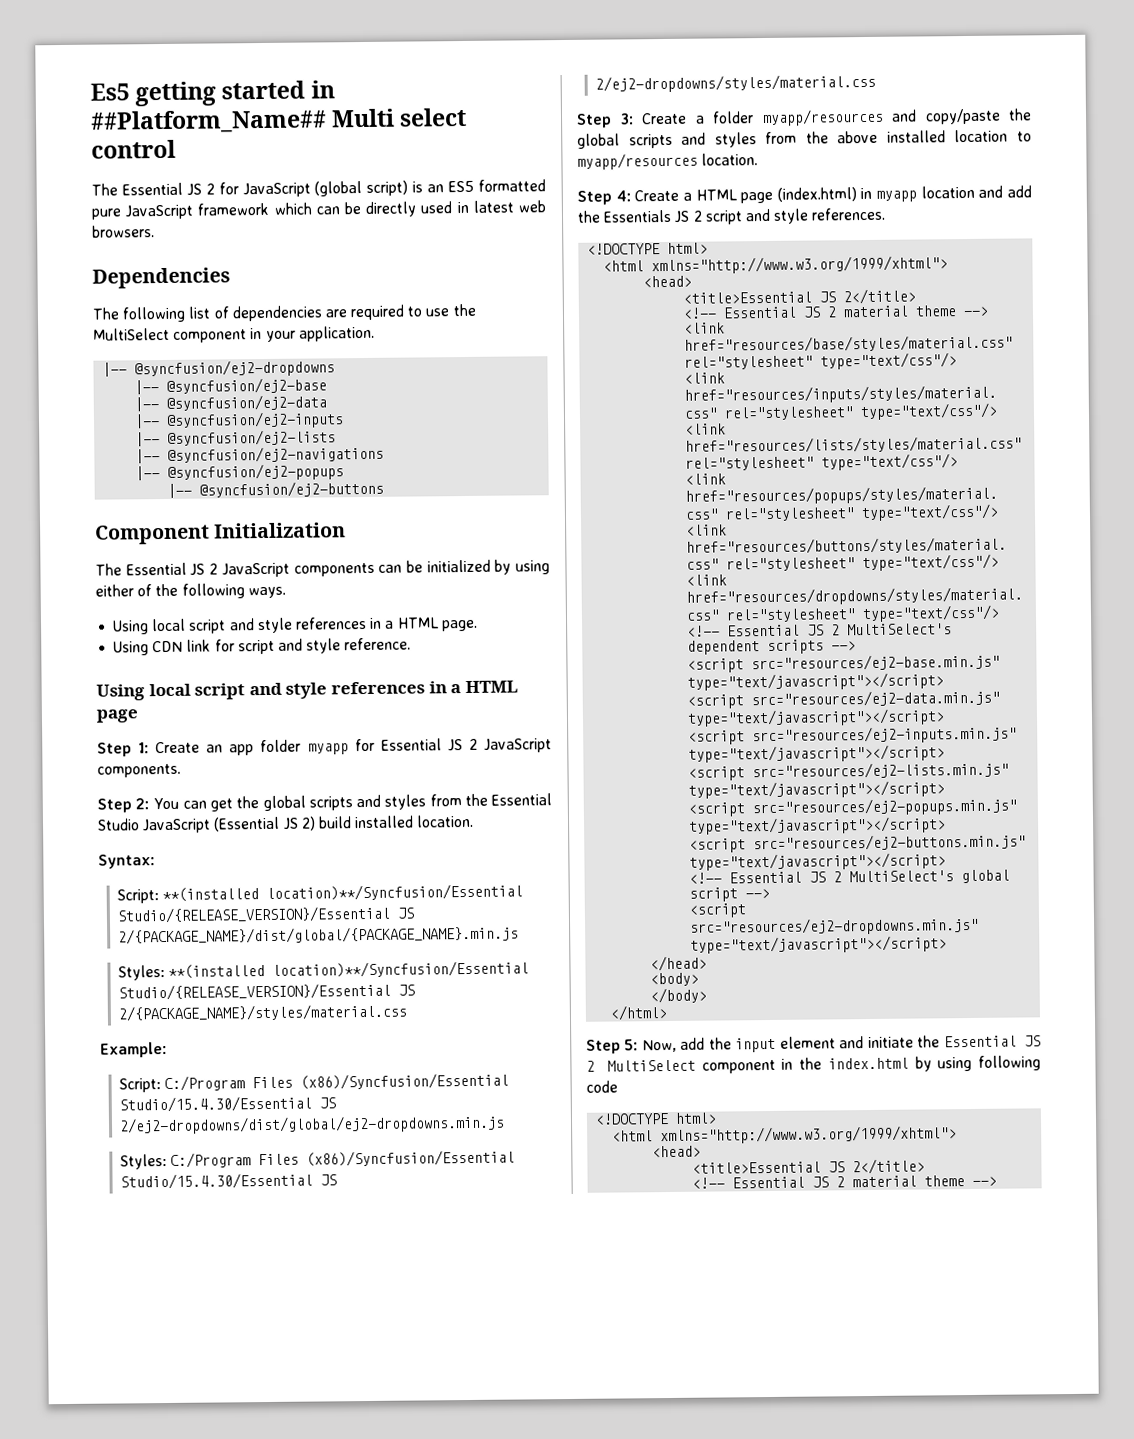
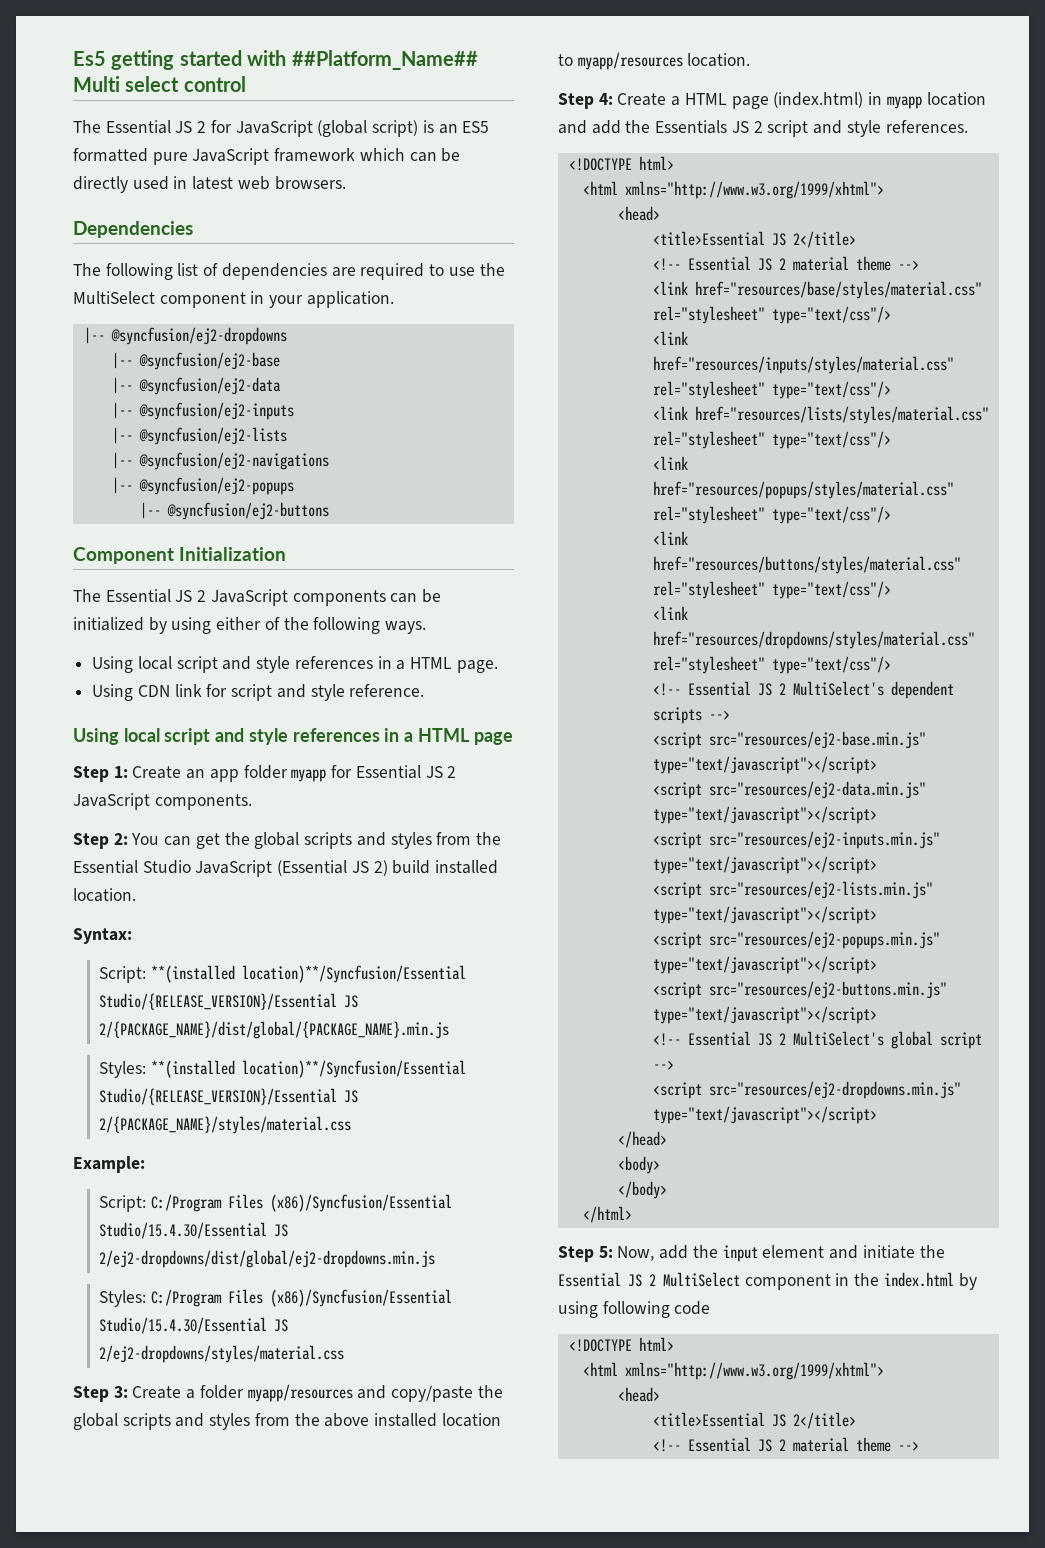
- Es5 getting started in ##Platform_Name## Multi select control
+ Es5 getting started with ##Platform_Name## Multi select control

